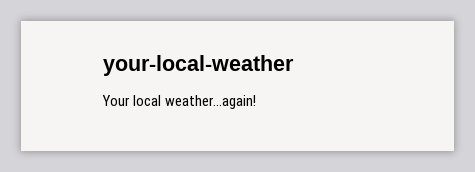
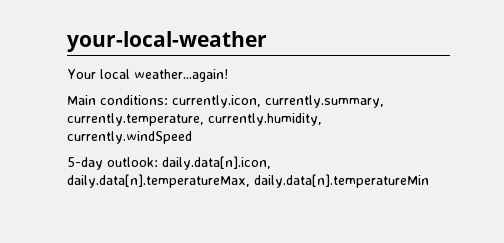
+ Main conditions: currently.icon, currently.summary, currently.temperature, currently.humidity, currently.windSpeed
+ 5-day outlook: daily.data[n].icon, daily.data[n].temperatureMax, daily.data[n].temperatureMin

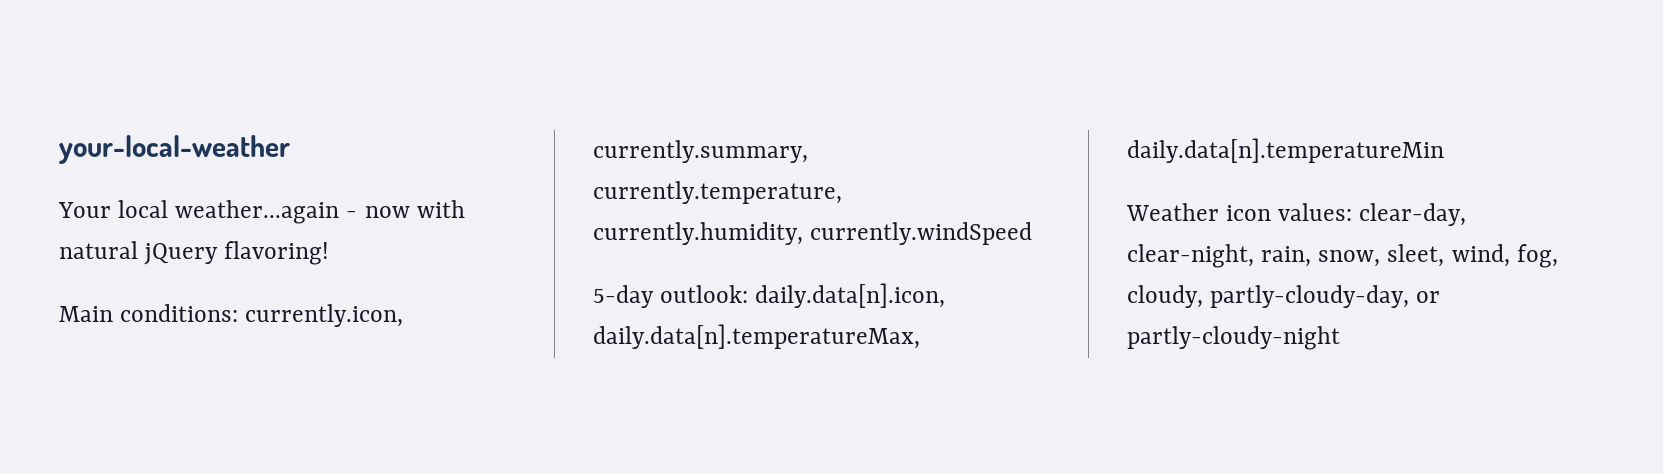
- Your local weather...again!
+ Your local weather...again - now with natural jQuery flavoring!
+ Weather icon values: clear-day, clear-night, rain, snow, sleet, wind, fog, cloudy, partly-cloudy-day, or partly-cloudy-night

